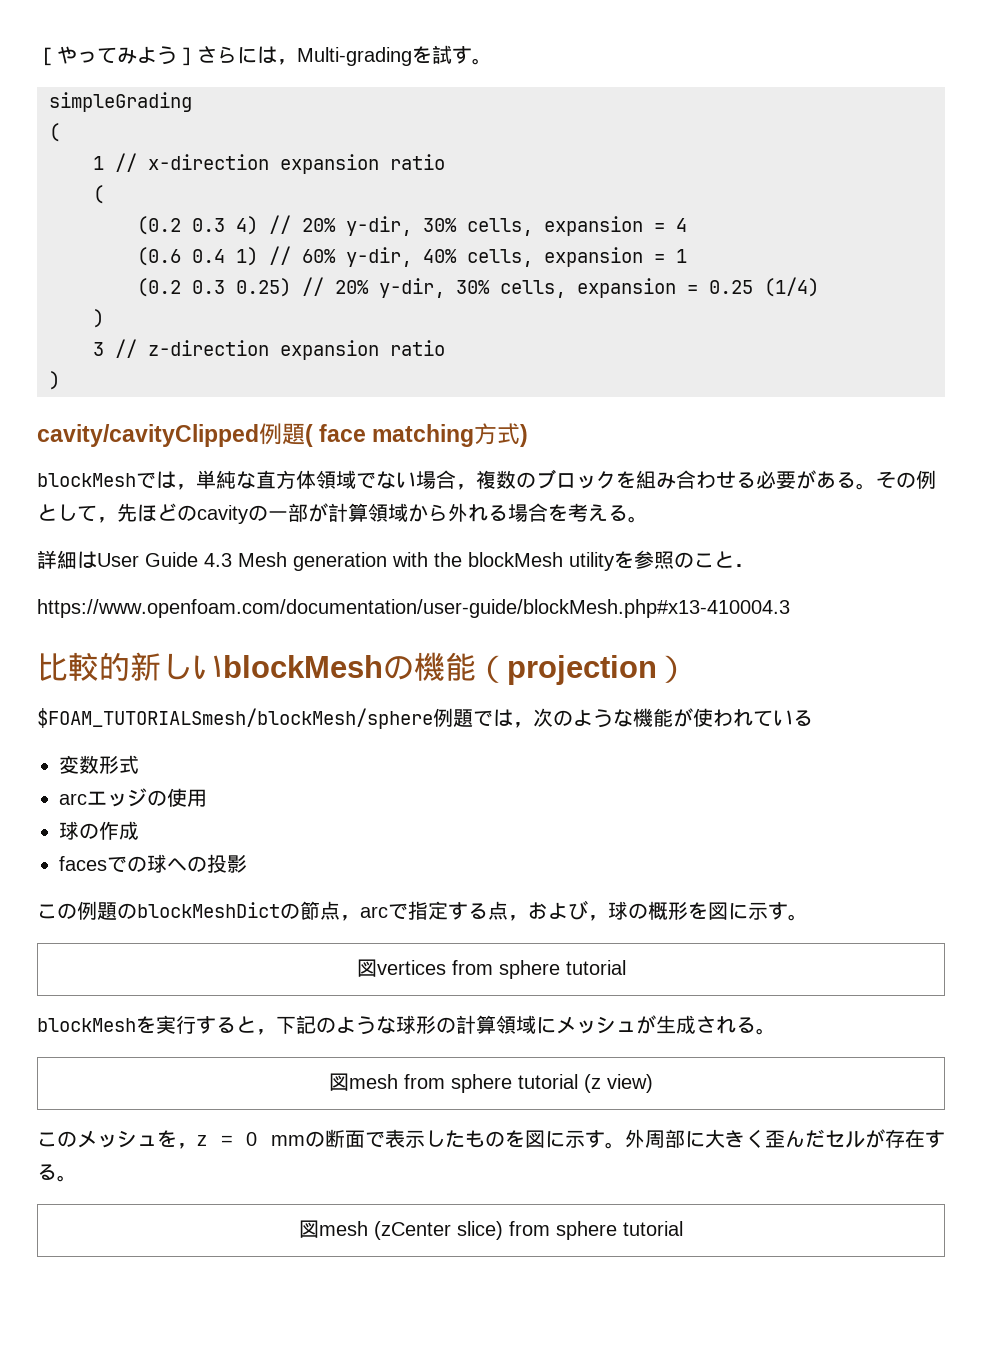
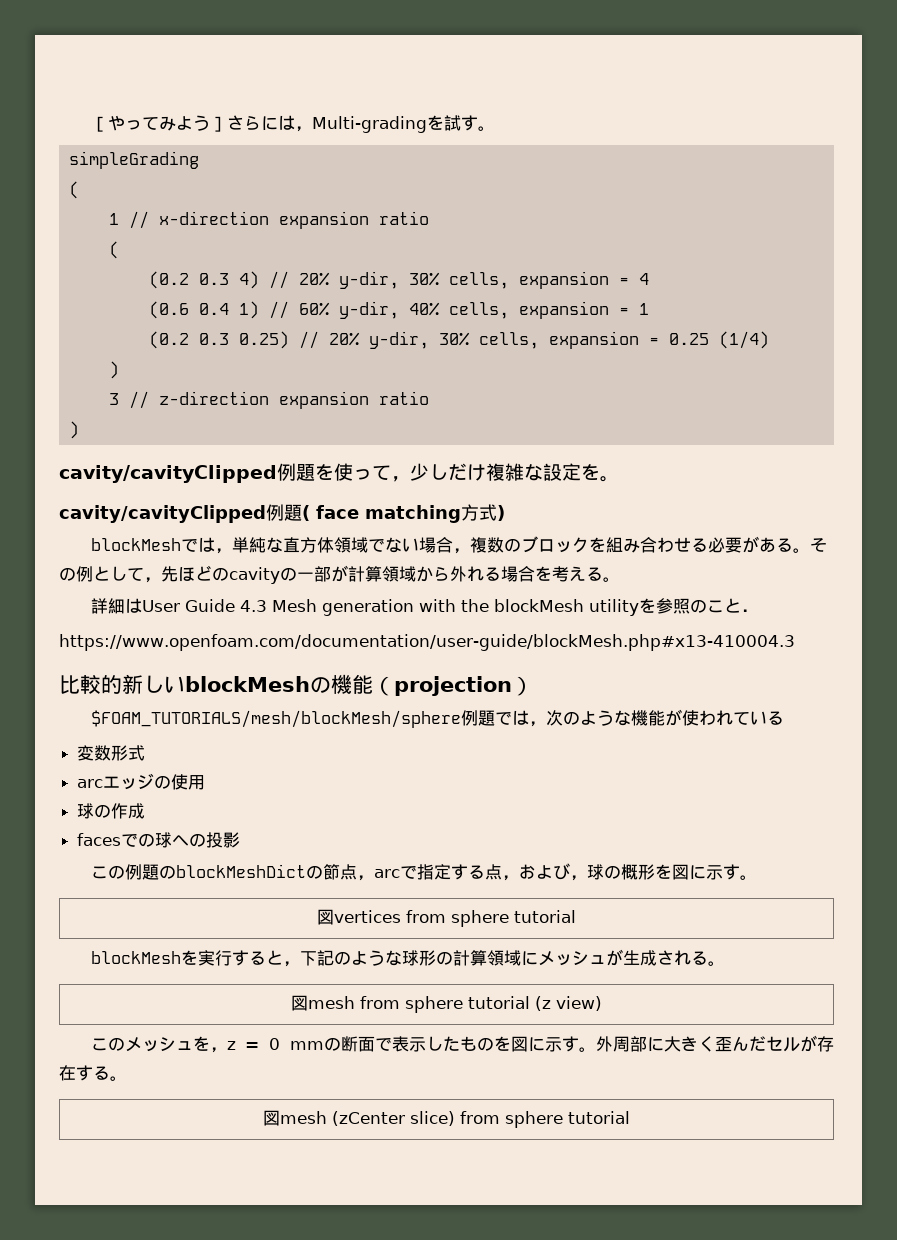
+ cavity/cavityClipped例題を使って，少しだけ複雑な設定を。
- $FOAM_TUTORIALSmesh/blockMesh/sphere例題では，次のような機能が使われている
+ $FOAM_TUTORIALS/mesh/blockMesh/sphere例題では，次のような機能が使われている

